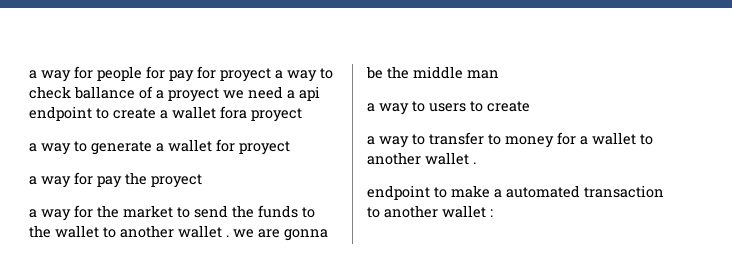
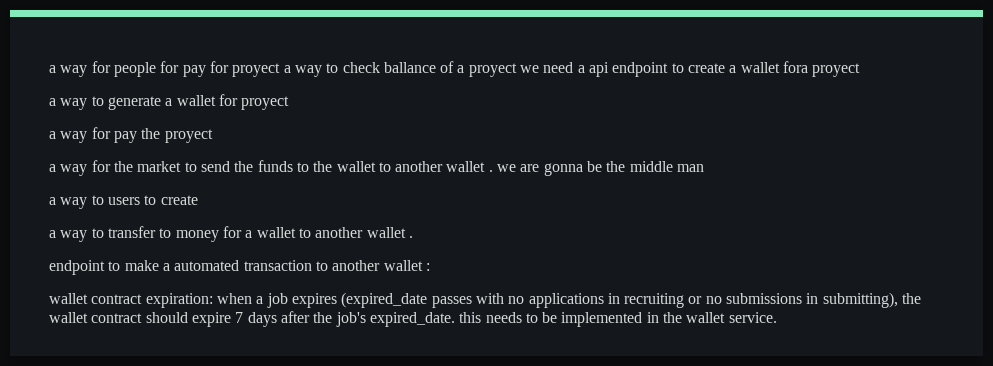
+ wallet contract expiration: when a job expires (expired_date passes with no applications in recruiting or no submissions in submitting), the wallet contract should expire 7 days after the job's expired_date. this needs to be implemented in the wallet service.

